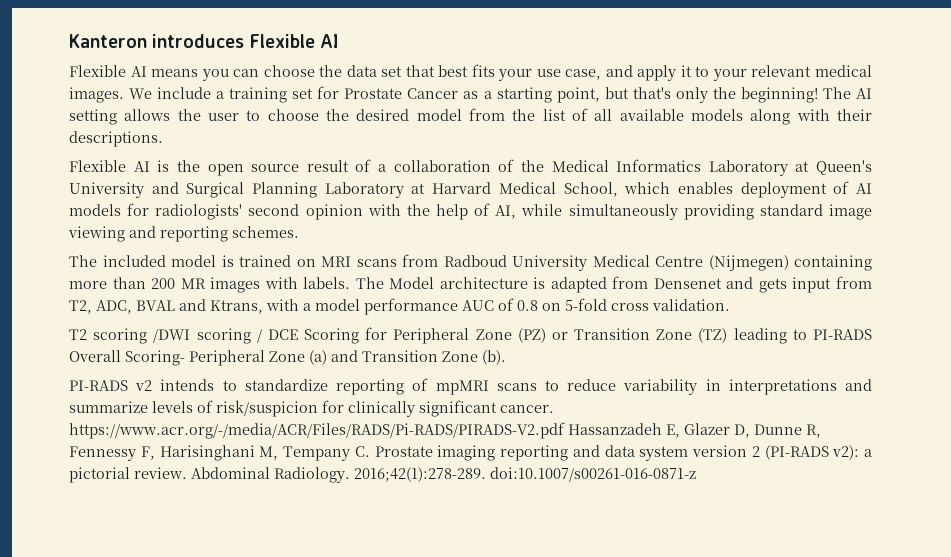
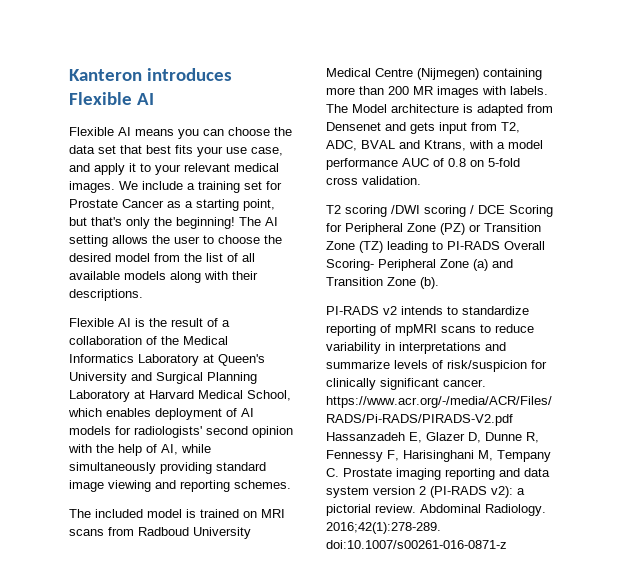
- Flexible AI is the open source result of a collaboration of the Medical Informatics Laboratory at Queen's University and Surgical Planning Laboratory at Harvard Medical School, which enables deployment of AI models for radiologists' second opinion with the help of AI, while simultaneously providing standard image viewing and reporting schemes.
+ Flexible AI is the result of a collaboration of the Medical Informatics Laboratory at Queen's University and Surgical Planning Laboratory at Harvard Medical School, which enables deployment of AI models for radiologists' second opinion with the help of AI, while simultaneously providing standard image viewing and reporting schemes.

